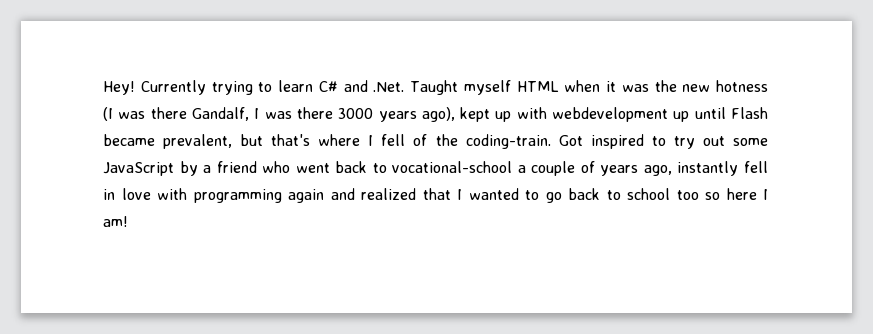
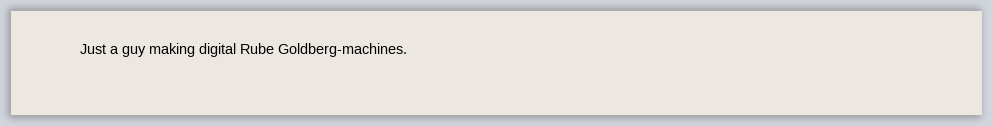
- Hey! Currently trying to learn C# and .Net. Taught myself HTML when it was the new hotness (I was there Gandalf, I was there 3000 years ago), kept up with webdevelopment up until Flash became prevalent, but that's where I fell of the coding-train. Got inspired to try out some JavaScript by a friend who went back to vocational-school a couple of years ago, instantly fell in love with programming again and realized that I wanted to go back to school too so here I am!
+ Just a guy making digital Rube Goldberg-machines.

